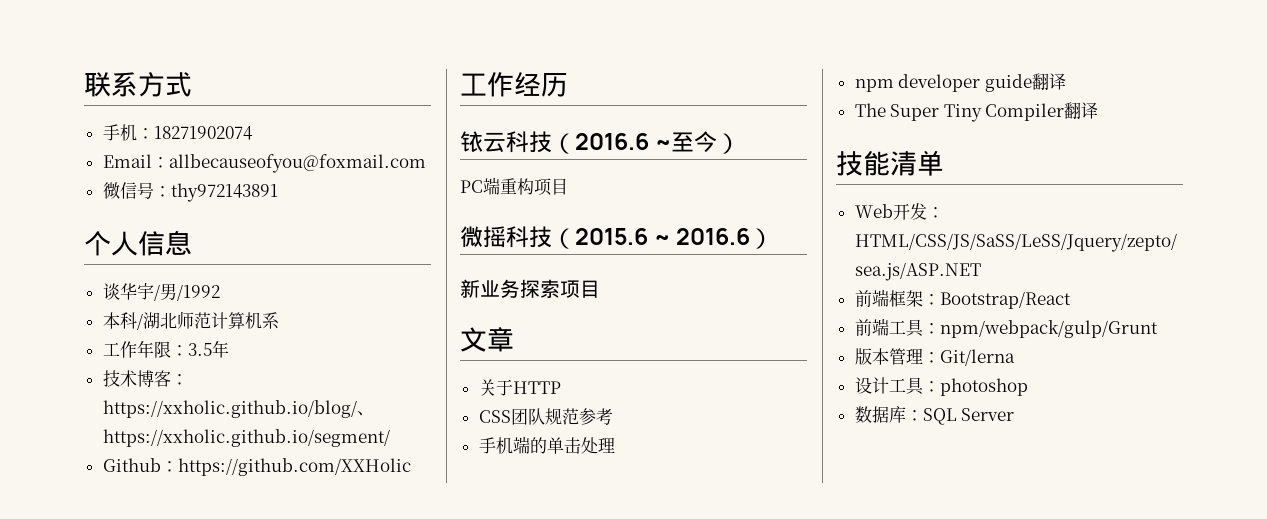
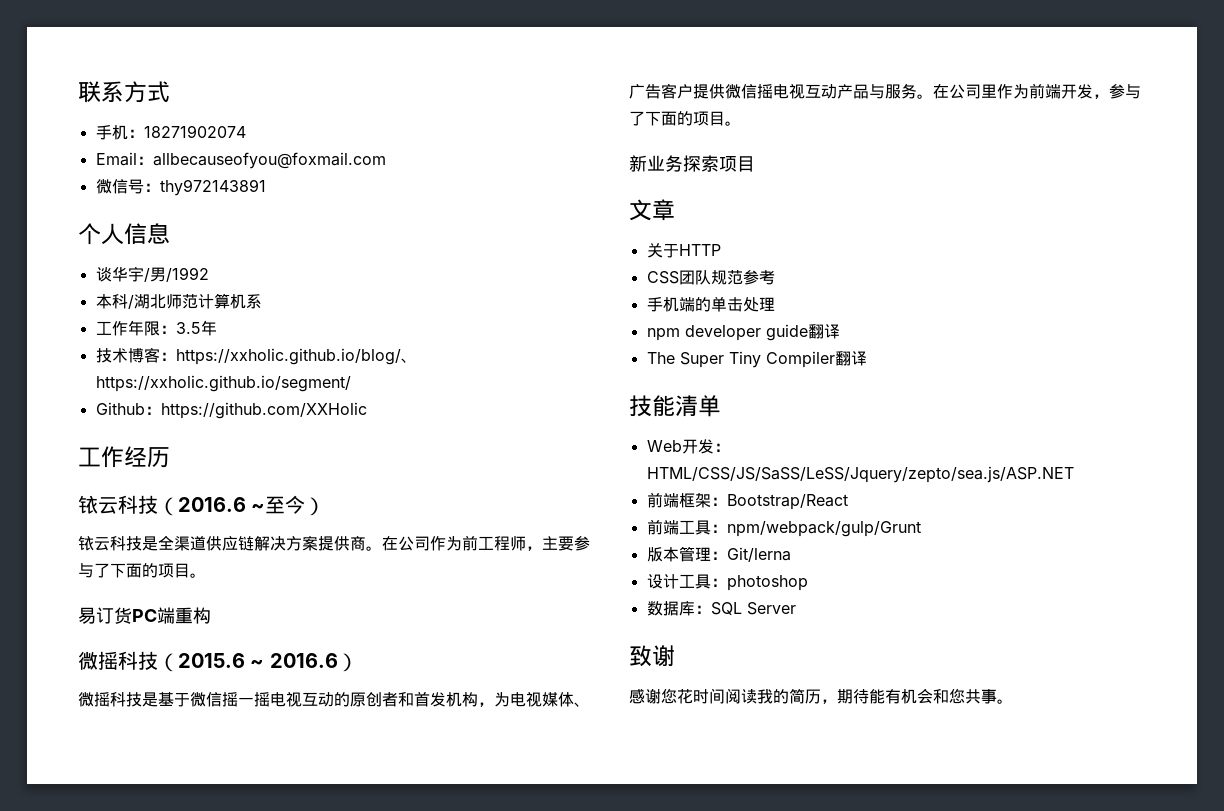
- PC端重构项目
+ 铱云科技是全渠道供应链解决方案提供商。在公司作为前工程师，主要参与了下面的项目。
+ 易订货PC端重构
+ 微摇科技是基于微信摇一摇电视互动的原创者和首发机构，为电视媒体、广告客户提供微信摇电视互动产品与服务。在公司里作为前端开发，参与了下面的项目。
+ 致谢
+ 感谢您花时间阅读我的简历，期待能有机会和您共事。

